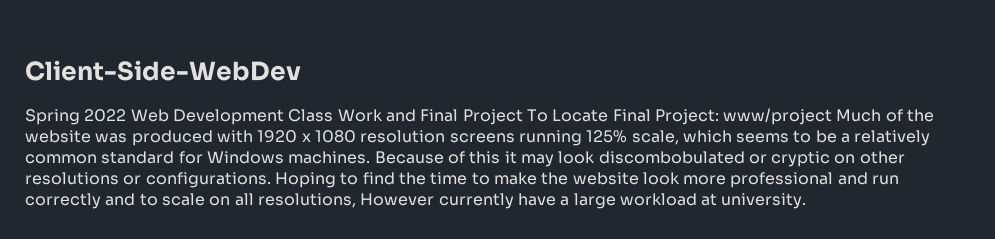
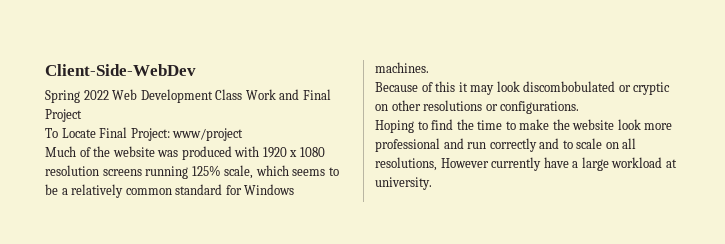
- Spring 2022 Web Development Class Work and Final Project To Locate Final Project:
+ Spring 2022 Web Development Class Work and Final Project
+ To Locate Final Project:
- www/project Much of the website was produced with 1920 x 1080 resolution screens running 125% scale, which seems to be a relatively common standard for Windows machines. Because of this it may look discombobulated or cryptic on other resolutions or configurations. Hoping to find the time to make the website look more professional and run correctly and to scale on all resolutions, However currently have a large workload at university.
+ www/project
+ Much of the website was produced with 1920 x 1080 resolution screens running 125% scale, which seems to be a relatively common standard for Windows machines.
+ Because of this it may look discombobulated or cryptic on other resolutions or configurations.
+ Hoping to find the time to make the website look more professional and run correctly and to scale on all resolutions, However currently have a large workload at university.

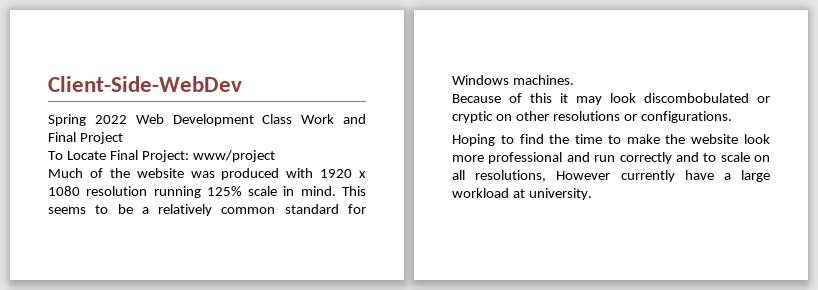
- Much of the website was produced with 1920 x 1080 resolution screens running 125% scale, which seems to be a relatively common standard for Windows machines.
+ Much of the website was produced with 1920 x 1080 resolution running 125% scale in mind. This seems to be a relatively common standard for Windows machines.

